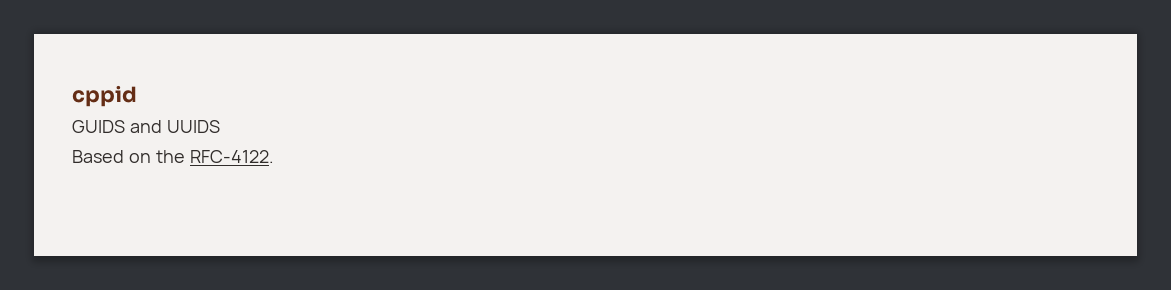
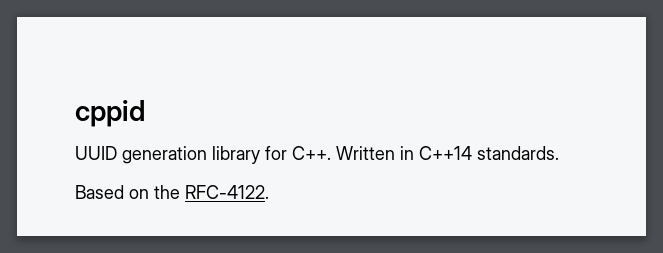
- GUIDS and UUIDS
+ UUID generation library for C++. Written in C++14 standards.

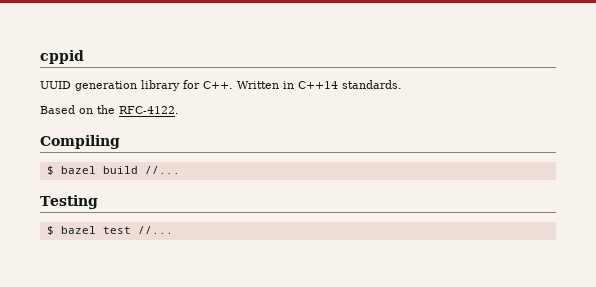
+ Compiling
+ $ bazel build //...
+ Testing
+ $ bazel test //...

